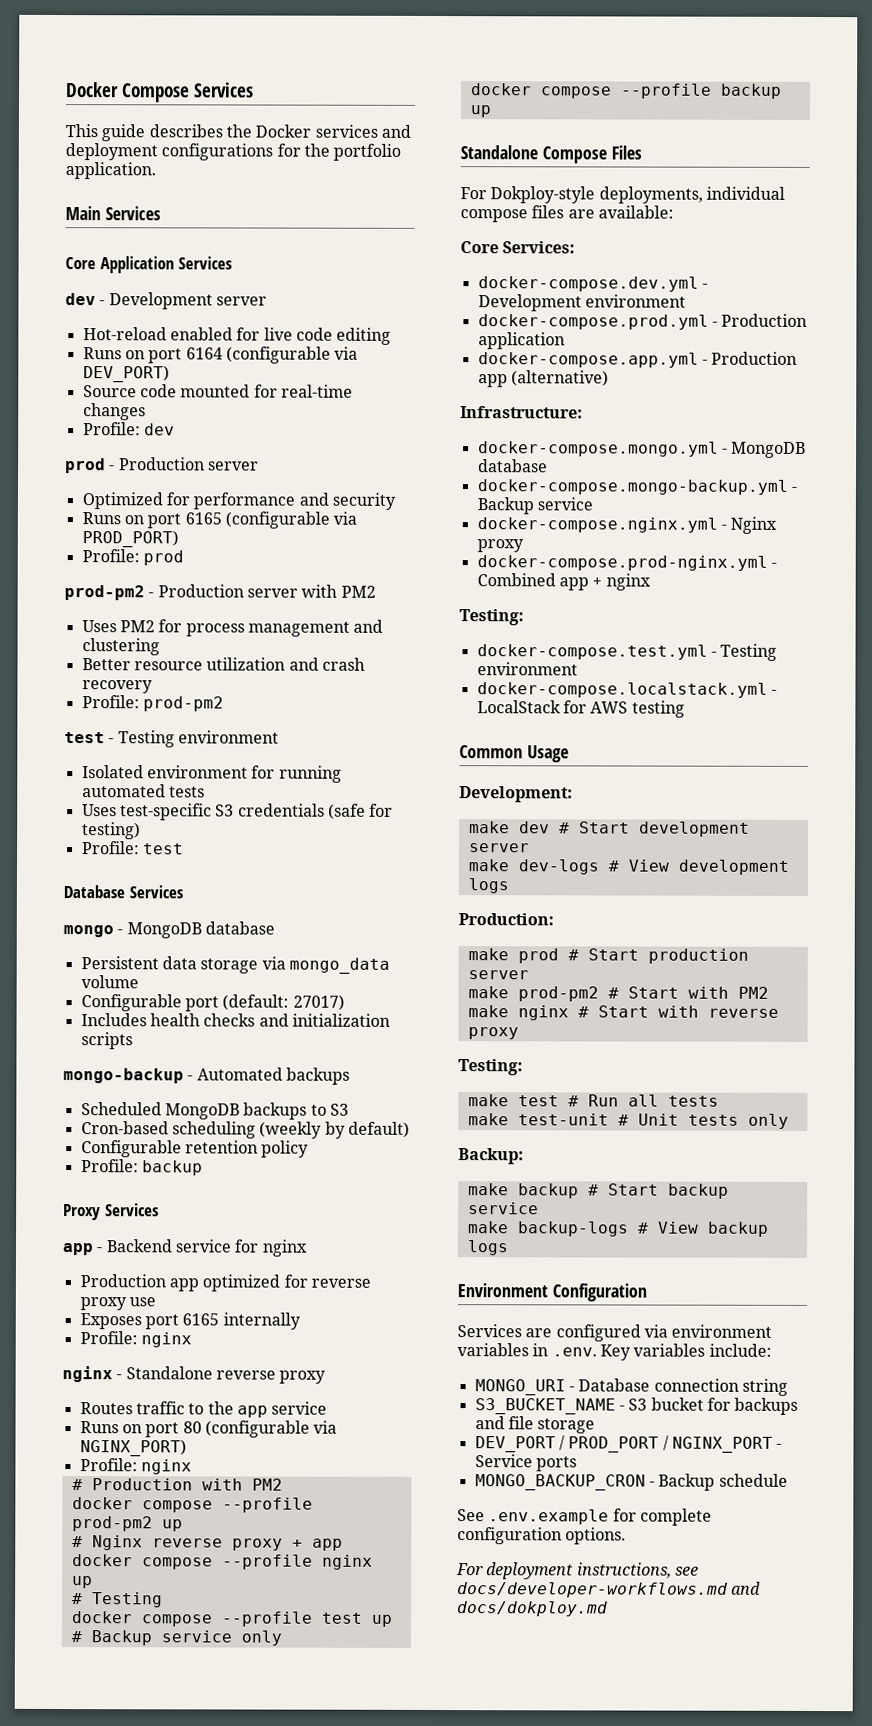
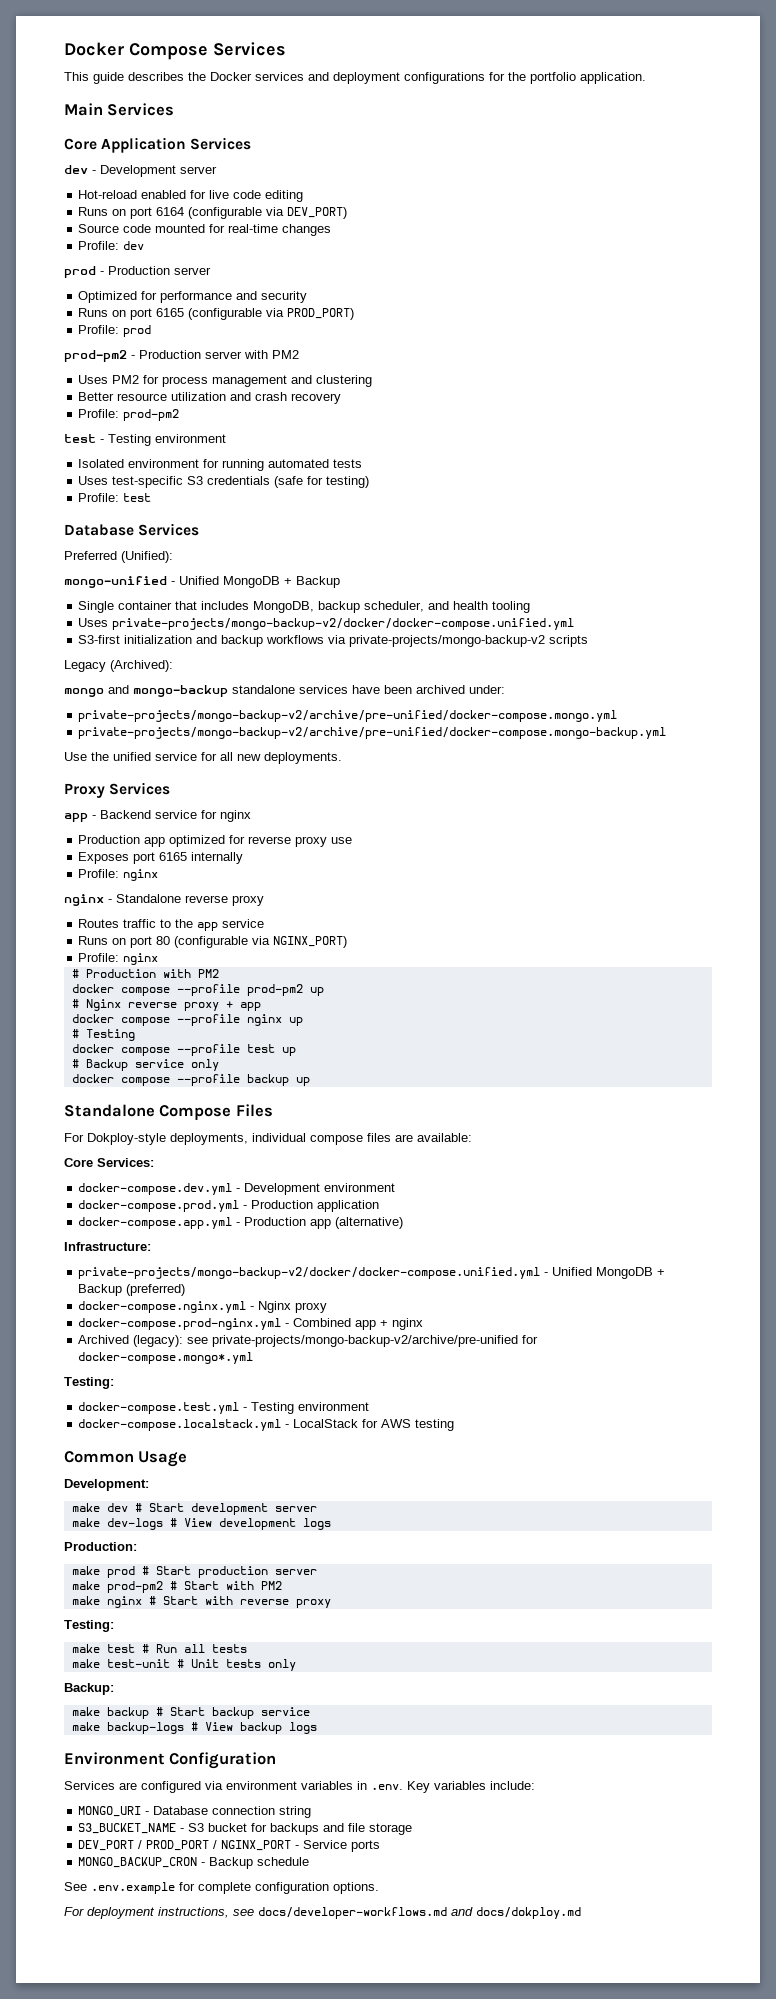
- mongo - MongoDB database
- Persistent data storage via mongo_data volume
- Configurable port (default: 27017)
- Includes health checks and initialization scripts
- mongo-backup - Automated backups
- Scheduled MongoDB backups to S3
- Cron-based scheduling (weekly by default)
- Configurable retention policy
- Profile: backup
+ Preferred (Unified):
+ mongo-unified - Unified MongoDB + Backup
+ Single container that includes MongoDB, backup scheduler, and health tooling
+ Uses private-projects/mongo-backup-v2/docker/docker-compose.unified.yml
+ S3-first initialization and backup workflows via private-projects/mongo-backup-v2 scripts
+ Legacy (Archived):
+ mongo and mongo-backup standalone services have been archived under:
+ private-projects/mongo-backup-v2/archive/pre-unified/docker-compose.mongo.yml
+ private-projects/mongo-backup-v2/archive/pre-unified/docker-compose.mongo-backup.yml
+ Use the unified service for all new deployments.
- docker-compose.mongo.yml - MongoDB database
- docker-compose.mongo-backup.yml - Backup service
+ private-projects/mongo-backup-v2/docker/docker-compose.unified.yml - Unified MongoDB + Backup (preferred)
+ Archived (legacy): see private-projects/mongo-backup-v2/archive/pre-unified for docker-compose.mongo*.yml

